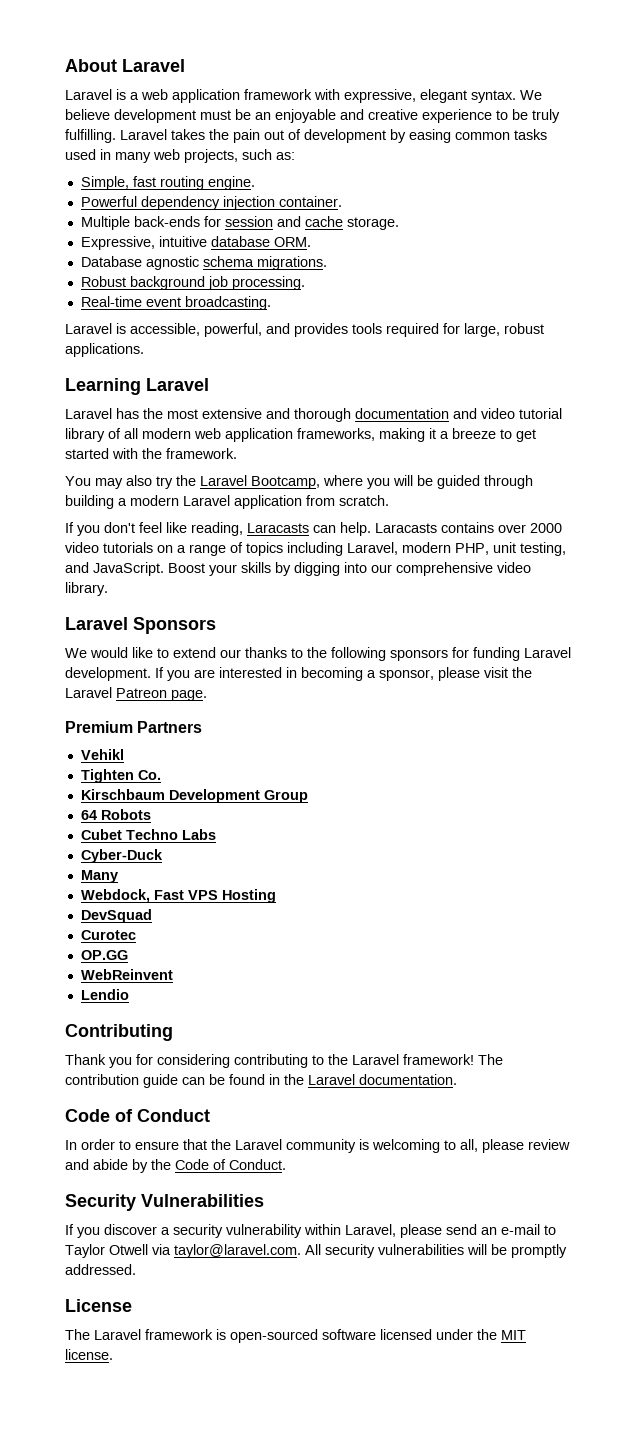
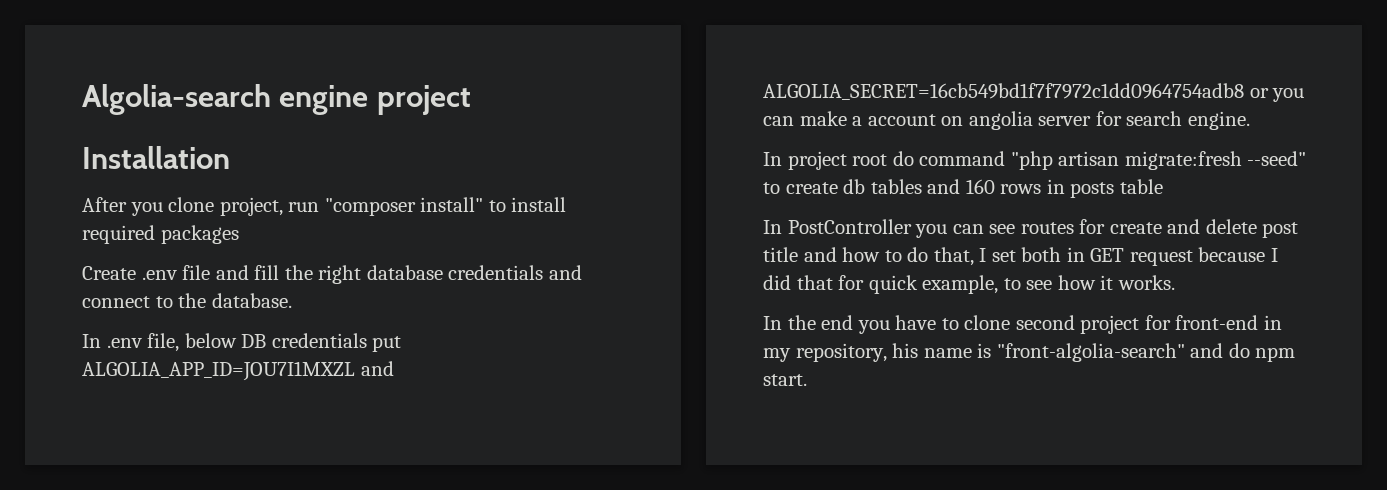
- About Laravel
- Laravel is a web application framework with expressive, elegant syntax. We believe development must be an enjoyable and creative experience to be truly fulfilling. Laravel takes the pain out of development by easing common tasks used in many web projects, such as:
- Simple, fast routing engine.
- Powerful dependency injection container.
- Multiple back-ends for session and cache storage.
- Expressive, intuitive database ORM.
- Database agnostic schema migrations.
- Robust background job processing.
- Real-time event broadcasting.
- Laravel is accessible, powerful, and provides tools required for large, robust applications.
- Learning Laravel
- Laravel has the most extensive and thorough documentation and video tutorial library of all modern web application frameworks, making it a breeze to get started with the framework.
- You may also try the Laravel Bootcamp, where you will be guided through building a modern Laravel application from scratch.
- If you don't feel like reading, Laracasts can help. Laracasts contains over 2000 video tutorials on a range of topics including Laravel, modern PHP, unit testing, and JavaScript. Boost your skills by digging into our comprehensive video library.
- Laravel Sponsors
- We would like to extend our thanks to the following sponsors for funding Laravel development. If you are interested in becoming a sponsor, please visit the Laravel Patreon page.
- Premium Partners
- Vehikl
- Tighten Co.
- Kirschbaum Development Group
- 64 Robots
- Cubet Techno Labs
- Cyber-Duck
- Many
- Webdock, Fast VPS Hosting
- DevSquad
- Curotec
- OP.GG
- WebReinvent
- Lendio
- Contributing
- Thank you for considering contributing to the Laravel framework! The contribution guide can be found in the Laravel documentation.
- Code of Conduct
- In order to ensure that the Laravel community is welcoming to all, please review and abide by the Code of Conduct.
- Security Vulnerabilities
- If you discover a security vulnerability within Laravel, please send an e-mail to Taylor Otwell via taylor@laravel.com. All security vulnerabilities will be promptly addressed.
- License
- The Laravel framework is open-sourced software licensed under the MIT license.
+ Algolia-search engine project
+ Installation
+ After you clone project, run "composer install" to install required packages
+ Create .env file and fill the right database credentials and connect to the database.
+ In .env file, below DB credentials put ALGOLIA_APP_ID=JOU7I1MXZL and ALGOLIA_SECRET=16cb549bd1f7f7972c1dd0964754adb8 or you can make a account on angolia server for search engine.
+ In project root do command "php artisan migrate:fresh --seed" to create db tables and 160 rows in posts table
+ In PostController you can see routes for create and delete post title and how to do that, I set both in GET request because I did that for quick example, to see how it works.
+ In the end you have to clone second project for front-end in my repository, his name is "front-algolia-search" and do npm start.

